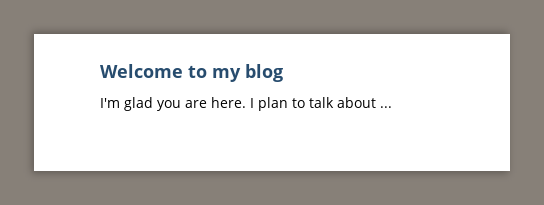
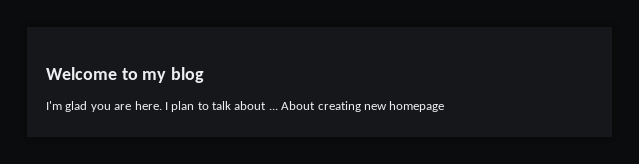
+ About creating new homepage

